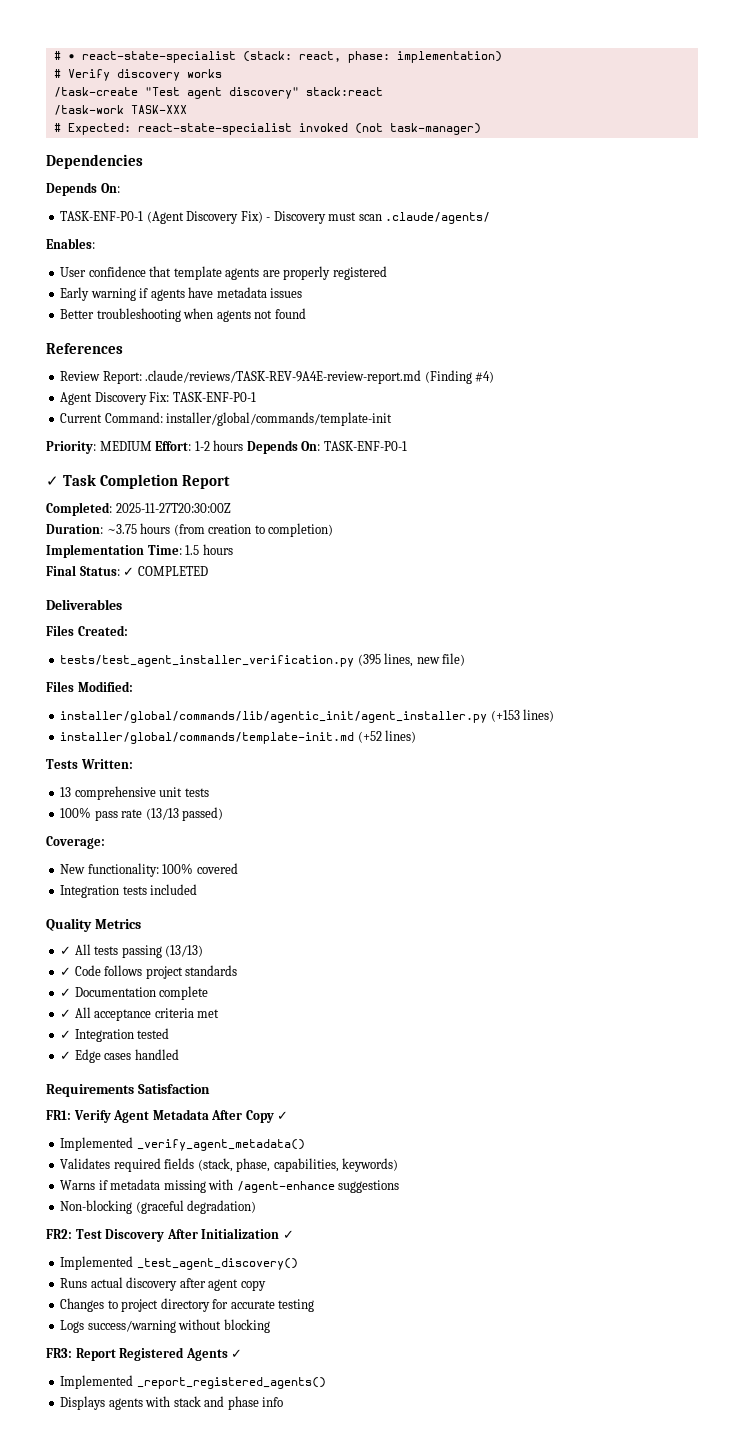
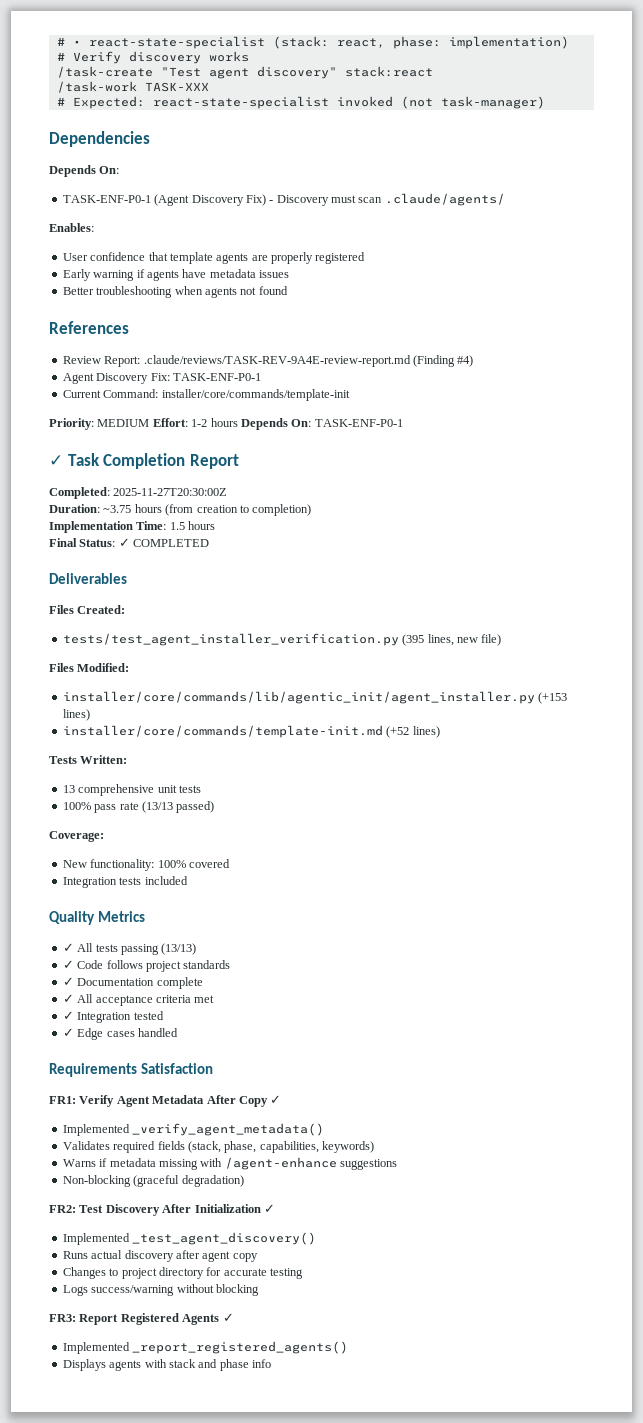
- Current Command: installer/global/commands/template-init
+ Current Command: installer/core/commands/template-init
- installer/global/commands/lib/agentic_init/agent_installer.py (+153 lines)
+ installer/core/commands/lib/agentic_init/agent_installer.py (+153 lines)
- installer/global/commands/template-init.md (+52 lines)
+ installer/core/commands/template-init.md (+52 lines)

